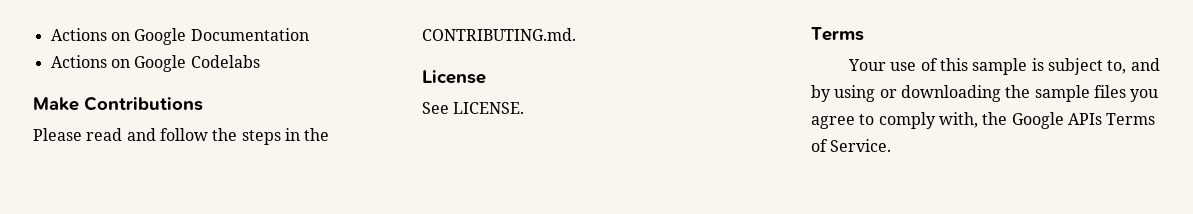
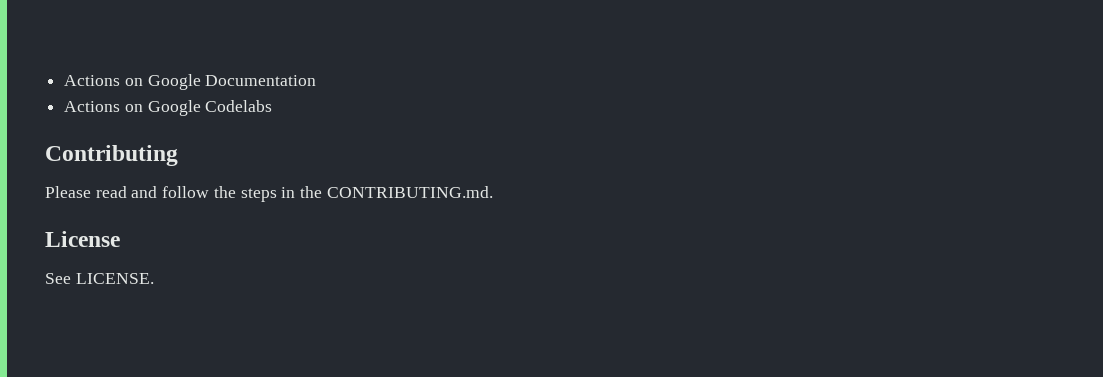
- Make Contributions
+ Contributing
  See LICENSE.
- Terms
- Your use of this sample is subject to, and by using or downloading the sample files you agree to comply with, the Google APIs Terms of Service.

